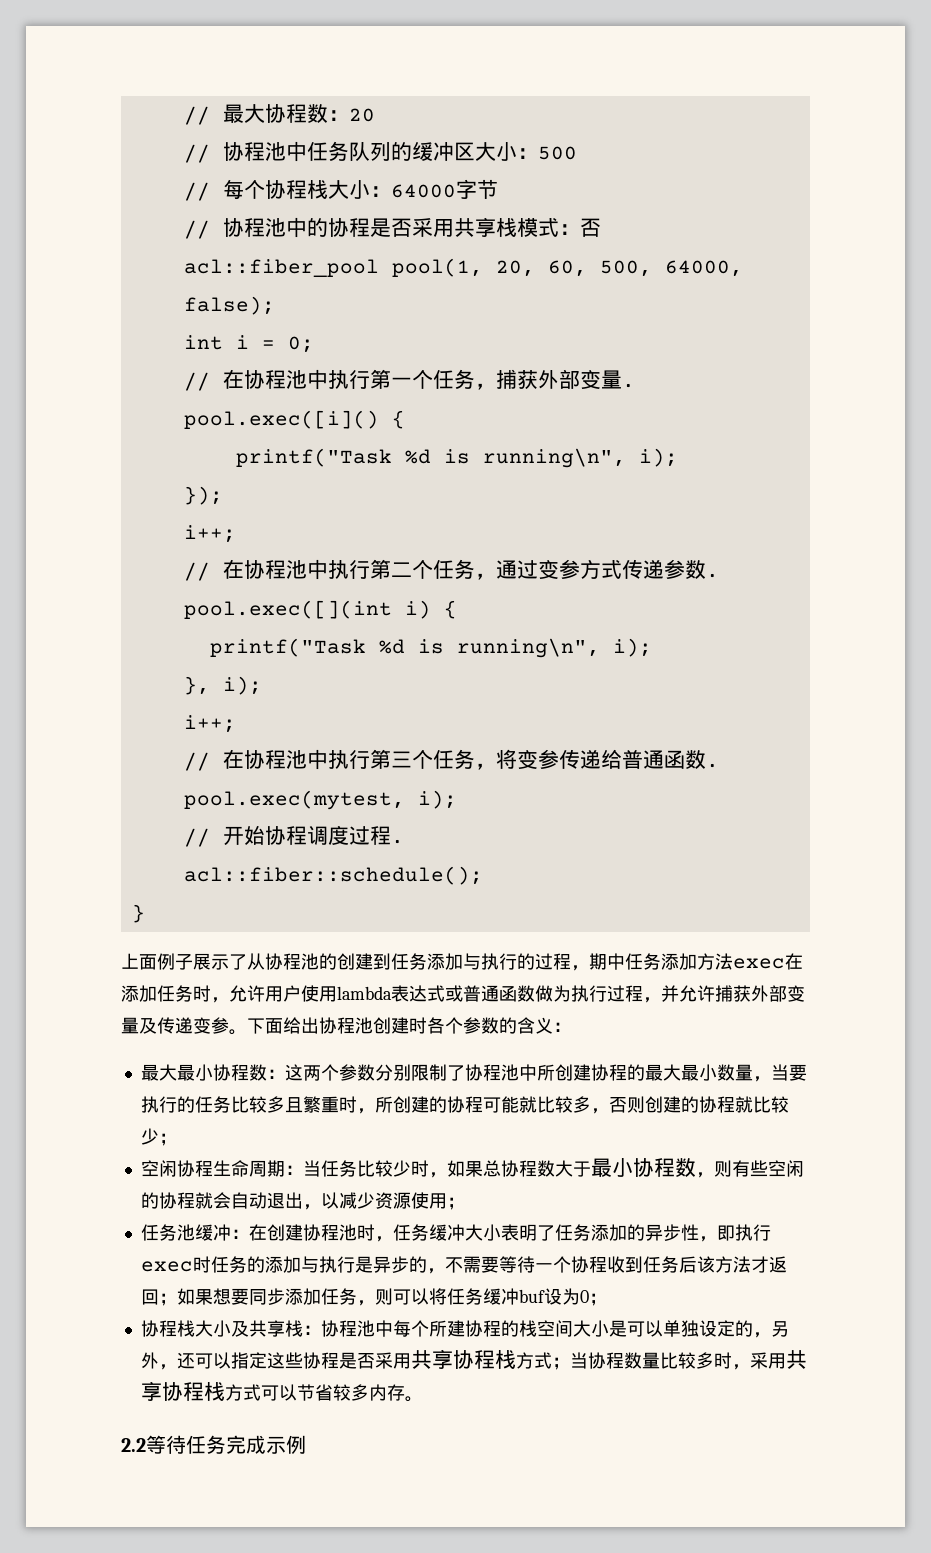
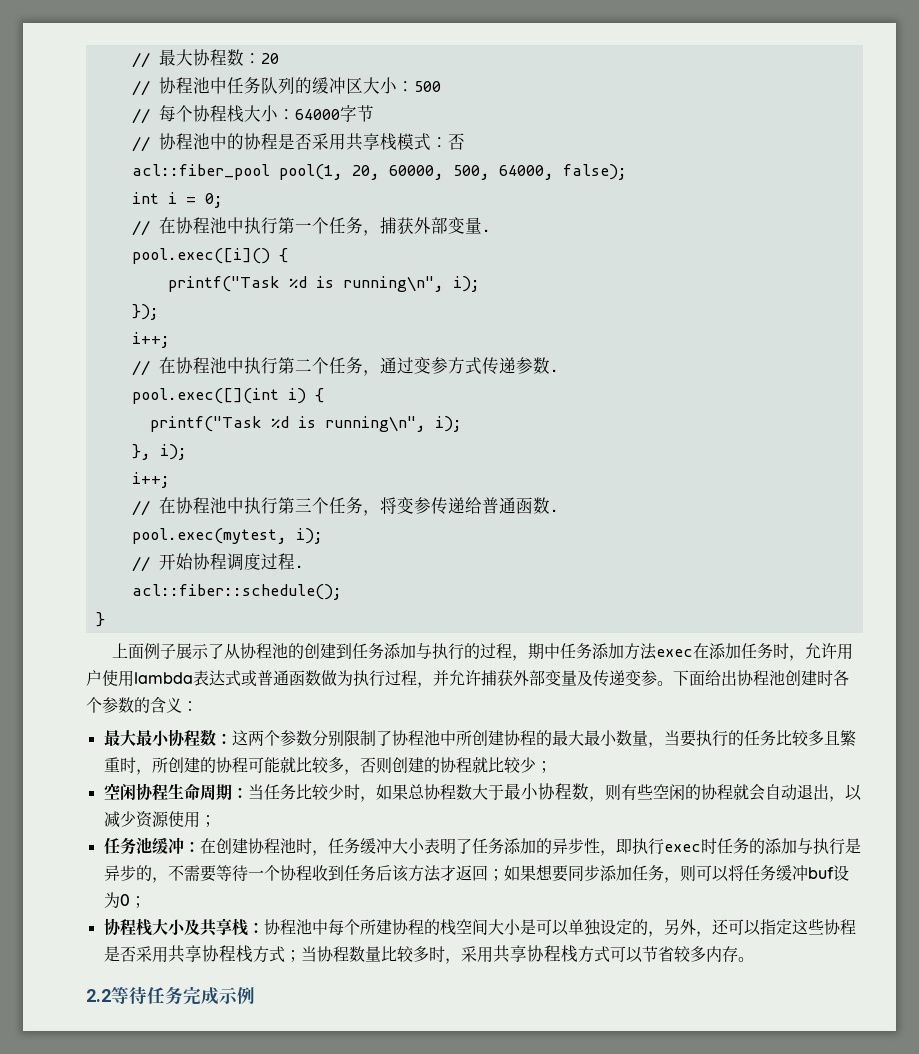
- acl::fiber_pool pool(1, 20, 60, 500, 64000, false);
+ acl::fiber_pool pool(1, 20, 60000, 500, 64000, false);

